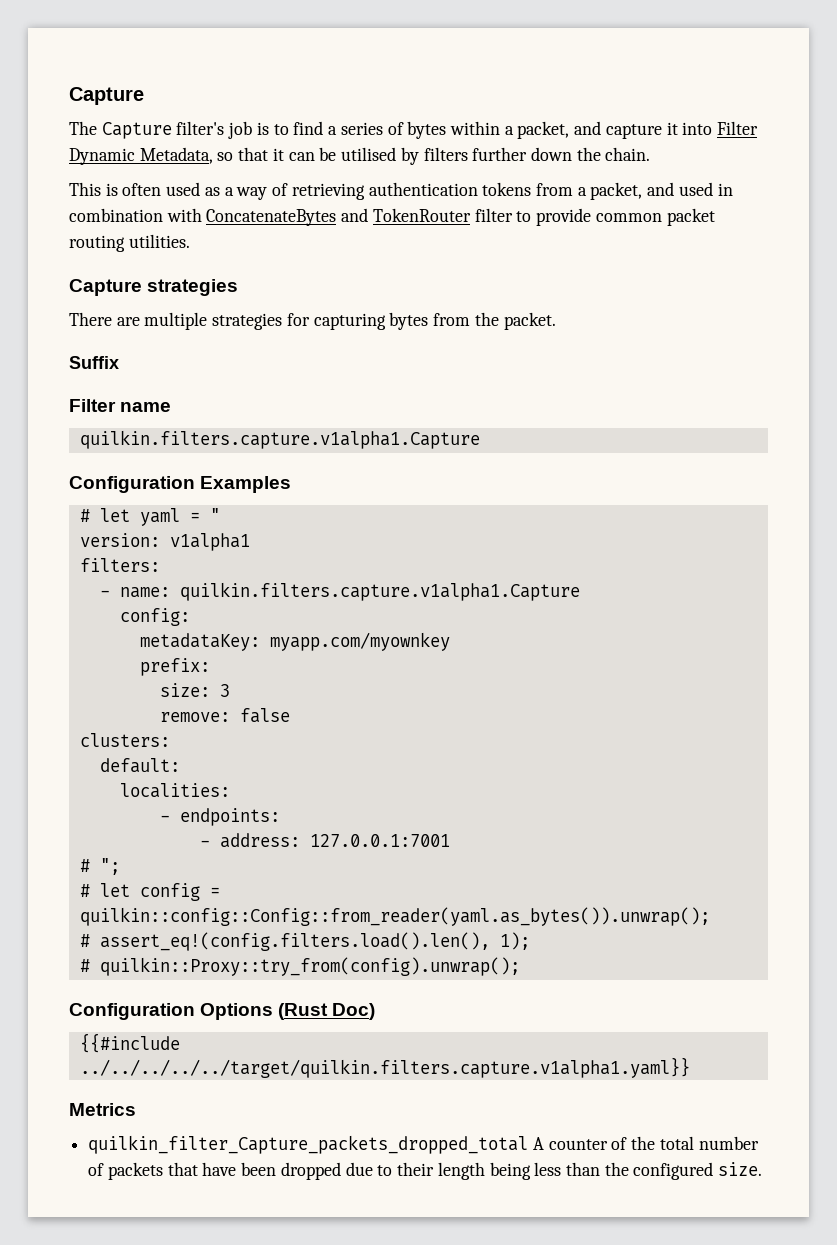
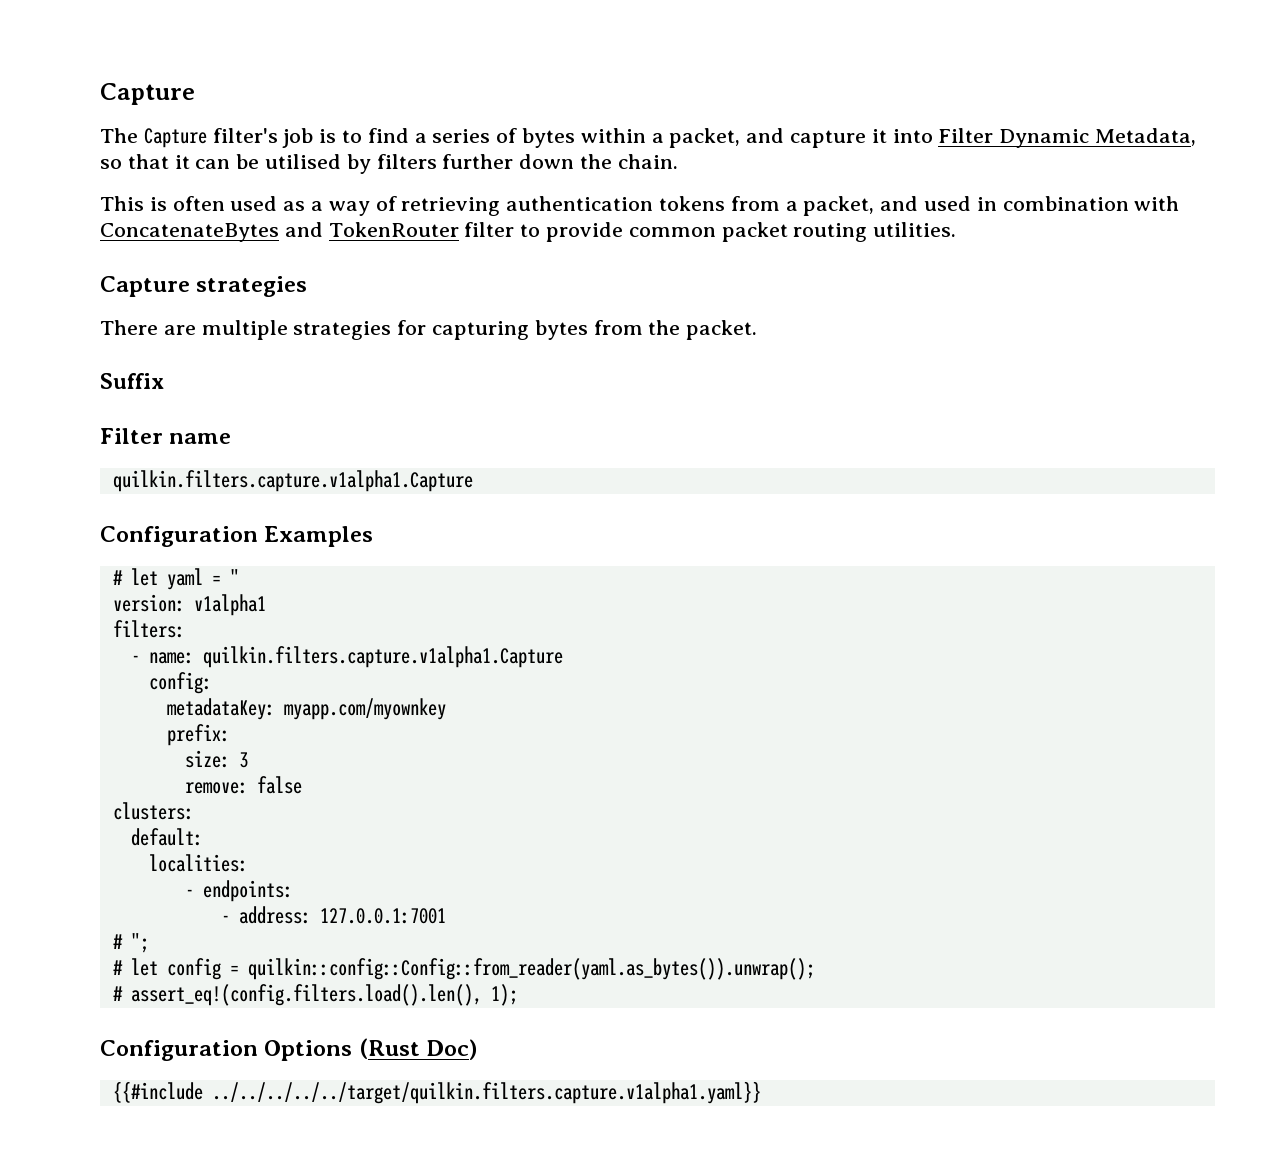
- # quilkin::Proxy::try_from(config).unwrap();
- Metrics
- quilkin_filter_Capture_packets_dropped_total A counter of the total number of packets that have been dropped due to their length being less than the configured size.

